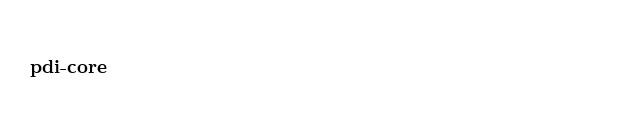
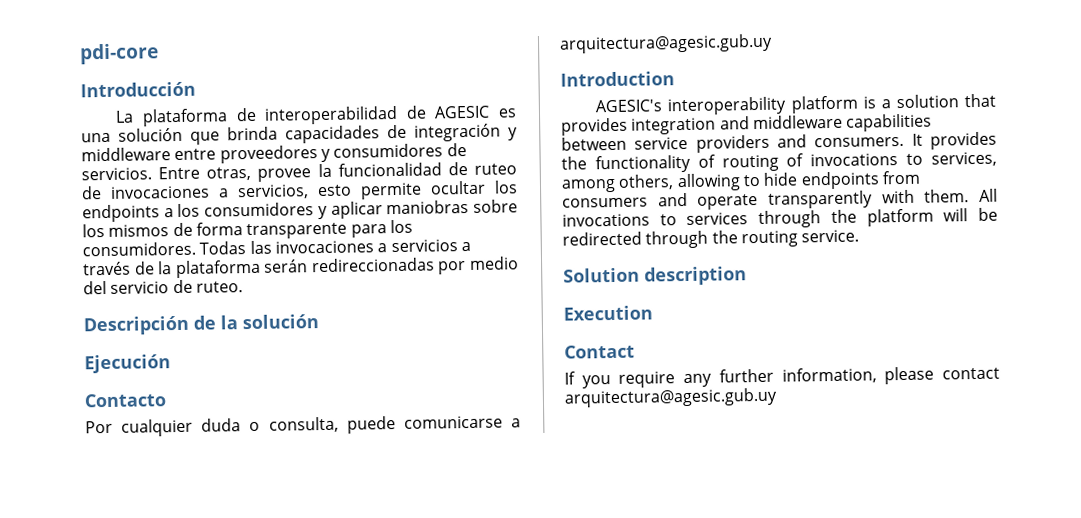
+ Introducción
+ La plataforma de interoperabilidad de AGESIC es una solución que brinda capacidades de integración y middleware entre proveedores y consumidores de servicios. Entre otras, provee la funcionalidad de ruteo de invocaciones a servicios, esto permite ocultar los endpoints a los consumidores y aplicar maniobras sobre los mismos de forma transparente para los consumidores. Todas las invocaciones a servicios a través de la plataforma serán redireccionadas por medio del servicio de ruteo.
+ Descripción de la solución
+ Ejecución
+ Contacto
+ Por cualquier duda o consulta, puede comunicarse a arquitectura@agesic.gub.uy
+ Introduction
+ AGESIC's interoperability platform is a solution that provides integration and middleware capabilities between service providers and consumers. It provides the functionality of routing of invocations to services, among others, allowing to hide endpoints from consumers and operate transparently with them. All invocations to services through the platform will be redirected through the routing service.
+ Solution description
+ Execution
+ Contact
+ If you require any further information, please contact arquitectura@agesic.gub.uy

